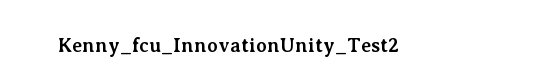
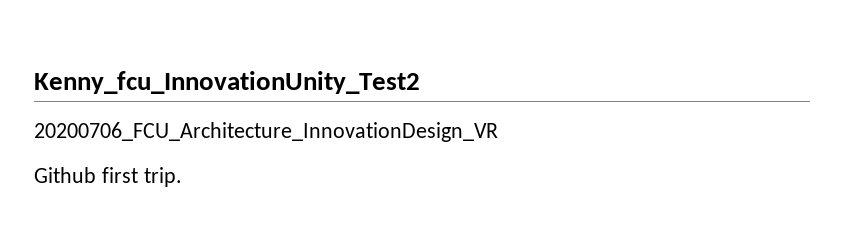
+ 20200706_FCU_Architecture_InnovationDesign_VR
+ Github first trip.

